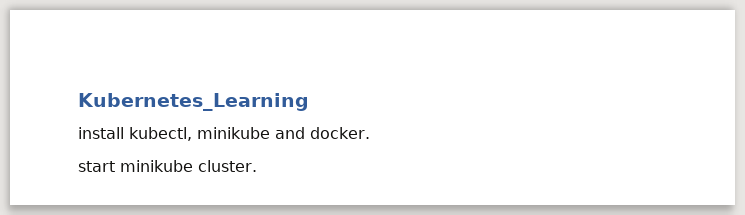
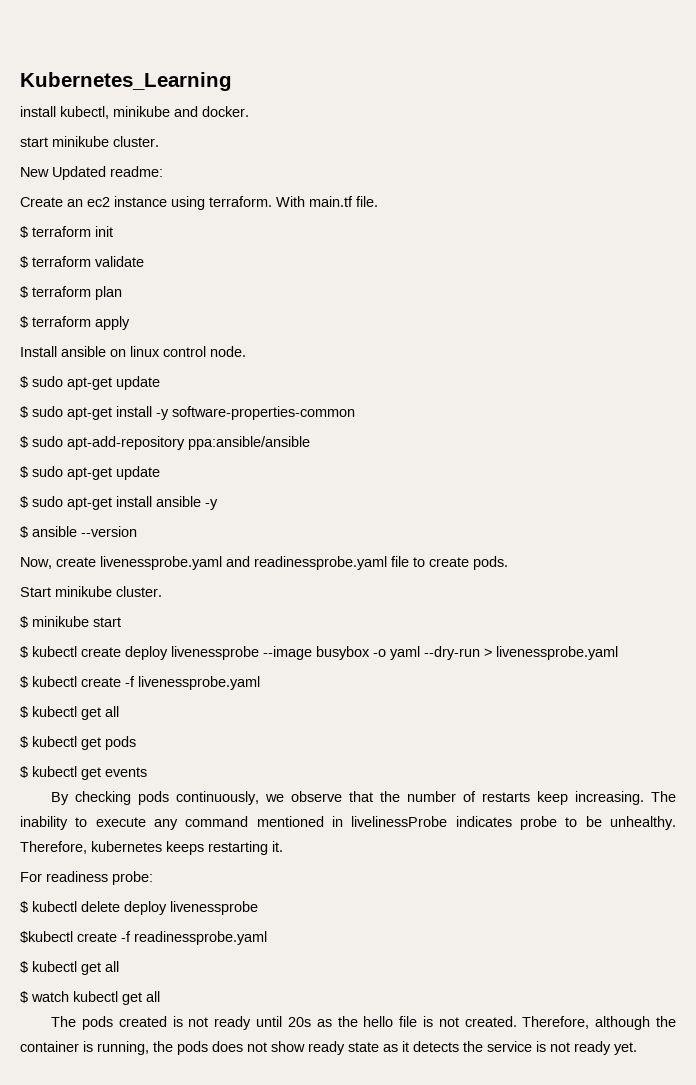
+ New Updated readme:
+ Create an ec2 instance using terraform. With main.tf file.
+ $ terraform init
+ $ terraform validate
+ $ terraform plan
+ $ terraform apply
+ Install ansible on linux control node.
+ $ sudo apt-get update
+ $ sudo apt-get install -y software-properties-common
+ $ sudo apt-add-repository ppa:ansible/ansible
+ $ sudo apt-get update
+ $ sudo apt-get install ansible -y
+ $ ansible --version
+ Now, create livenessprobe.yaml and readinessprobe.yaml file to create pods.
+ Start minikube cluster.
+ $ minikube start
+ $ kubectl create deploy livenessprobe --image busybox -o yaml --dry-run > livenessprobe.yaml
+ $ kubectl create -f livenessprobe.yaml
+ $ kubectl get all
+ $ kubectl get pods
+ $ kubectl get events
+ By checking pods continuously, we observe that the number of restarts keep increasing. The inability to execute any command mentioned in livelinessProbe indicates probe to be unhealthy. Therefore, kubernetes keeps restarting it.
+ For readiness probe:
+ $ kubectl delete deploy livenessprobe
+ $kubectl create -f readinessprobe.yaml
+ $ kubectl get all
+ $ watch kubectl get all
+ The pods created is not ready until 20s as the hello file is not created. Therefore, although the container is running, the pods does not show ready state as it detects the service is not ready yet.

